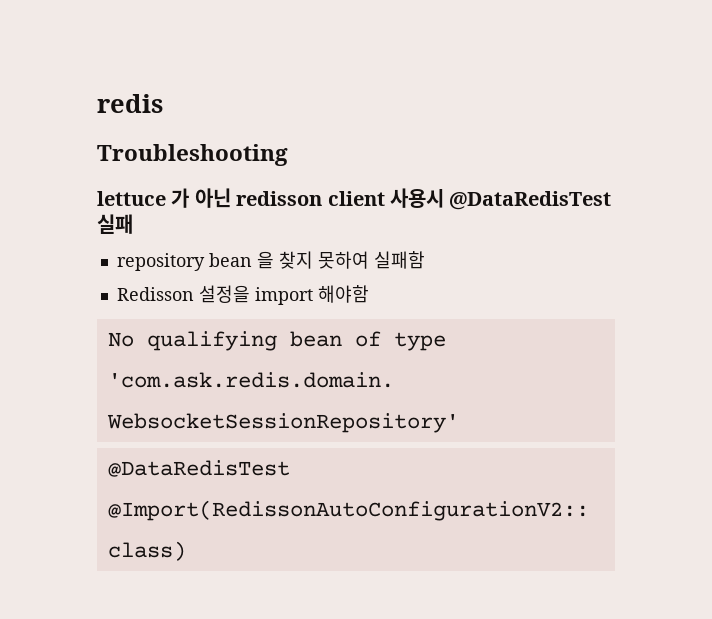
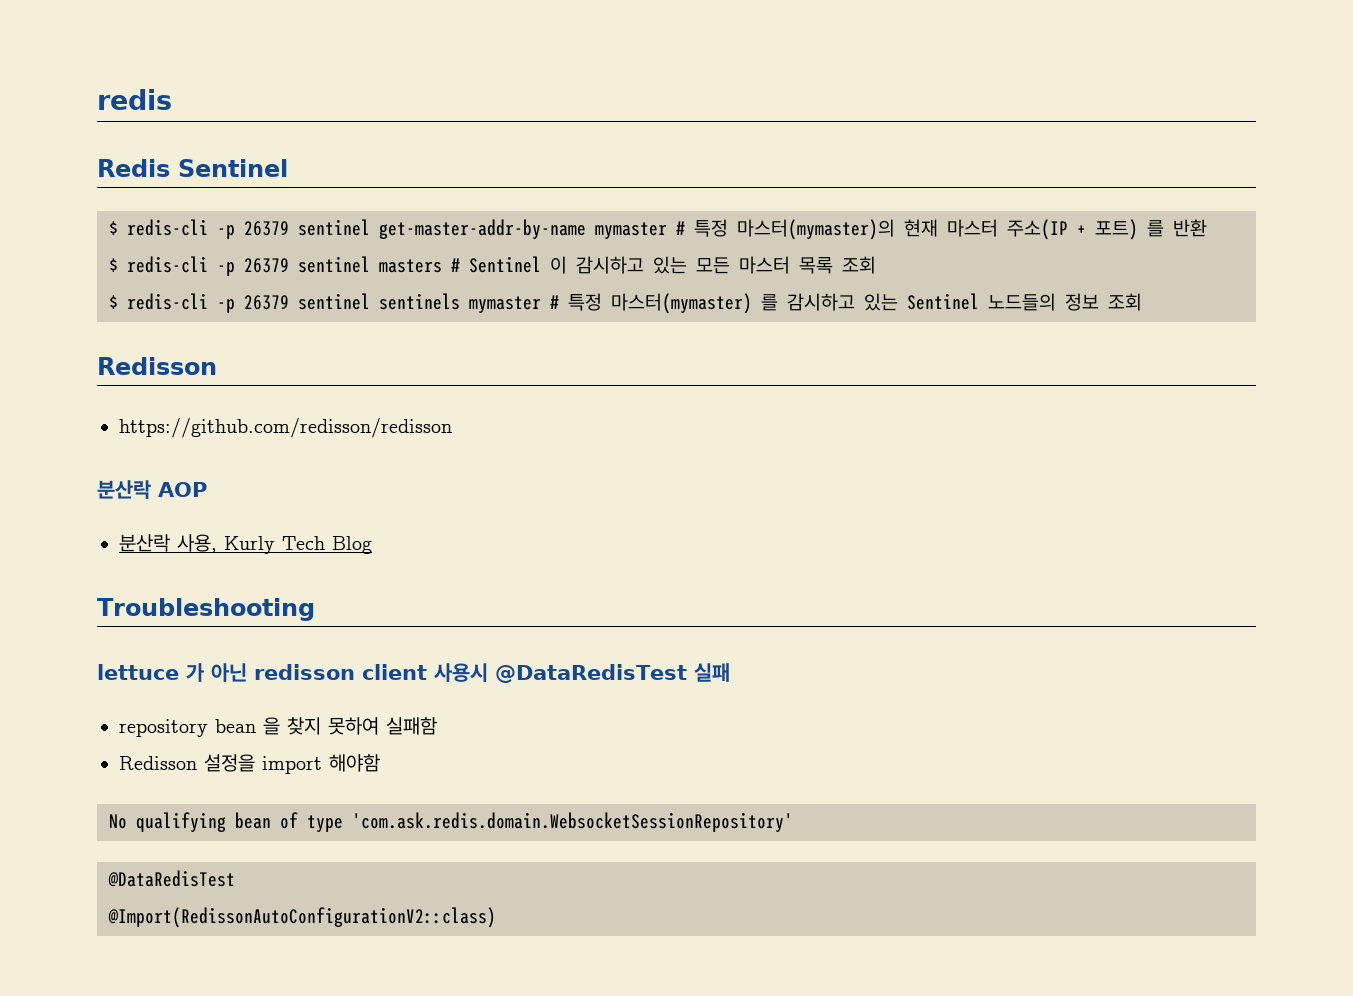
+ Redis Sentinel
+ $ redis-cli -p 26379 sentinel get-master-addr-by-name mymaster # 특정 마스터(mymaster)의 현재 마스터 주소(IP + 포트) 를 반환
+ $ redis-cli -p 26379 sentinel masters # Sentinel 이 감시하고 있는 모든 마스터 목록 조회
+ $ redis-cli -p 26379 sentinel sentinels mymaster # 특정 마스터(mymaster) 를 감시하고 있는 Sentinel 노드들의 정보 조회
+ Redisson
+ https://github.com/redisson/redisson
+ 분산락 AOP
+ 분산락 사용, Kurly Tech Blog

